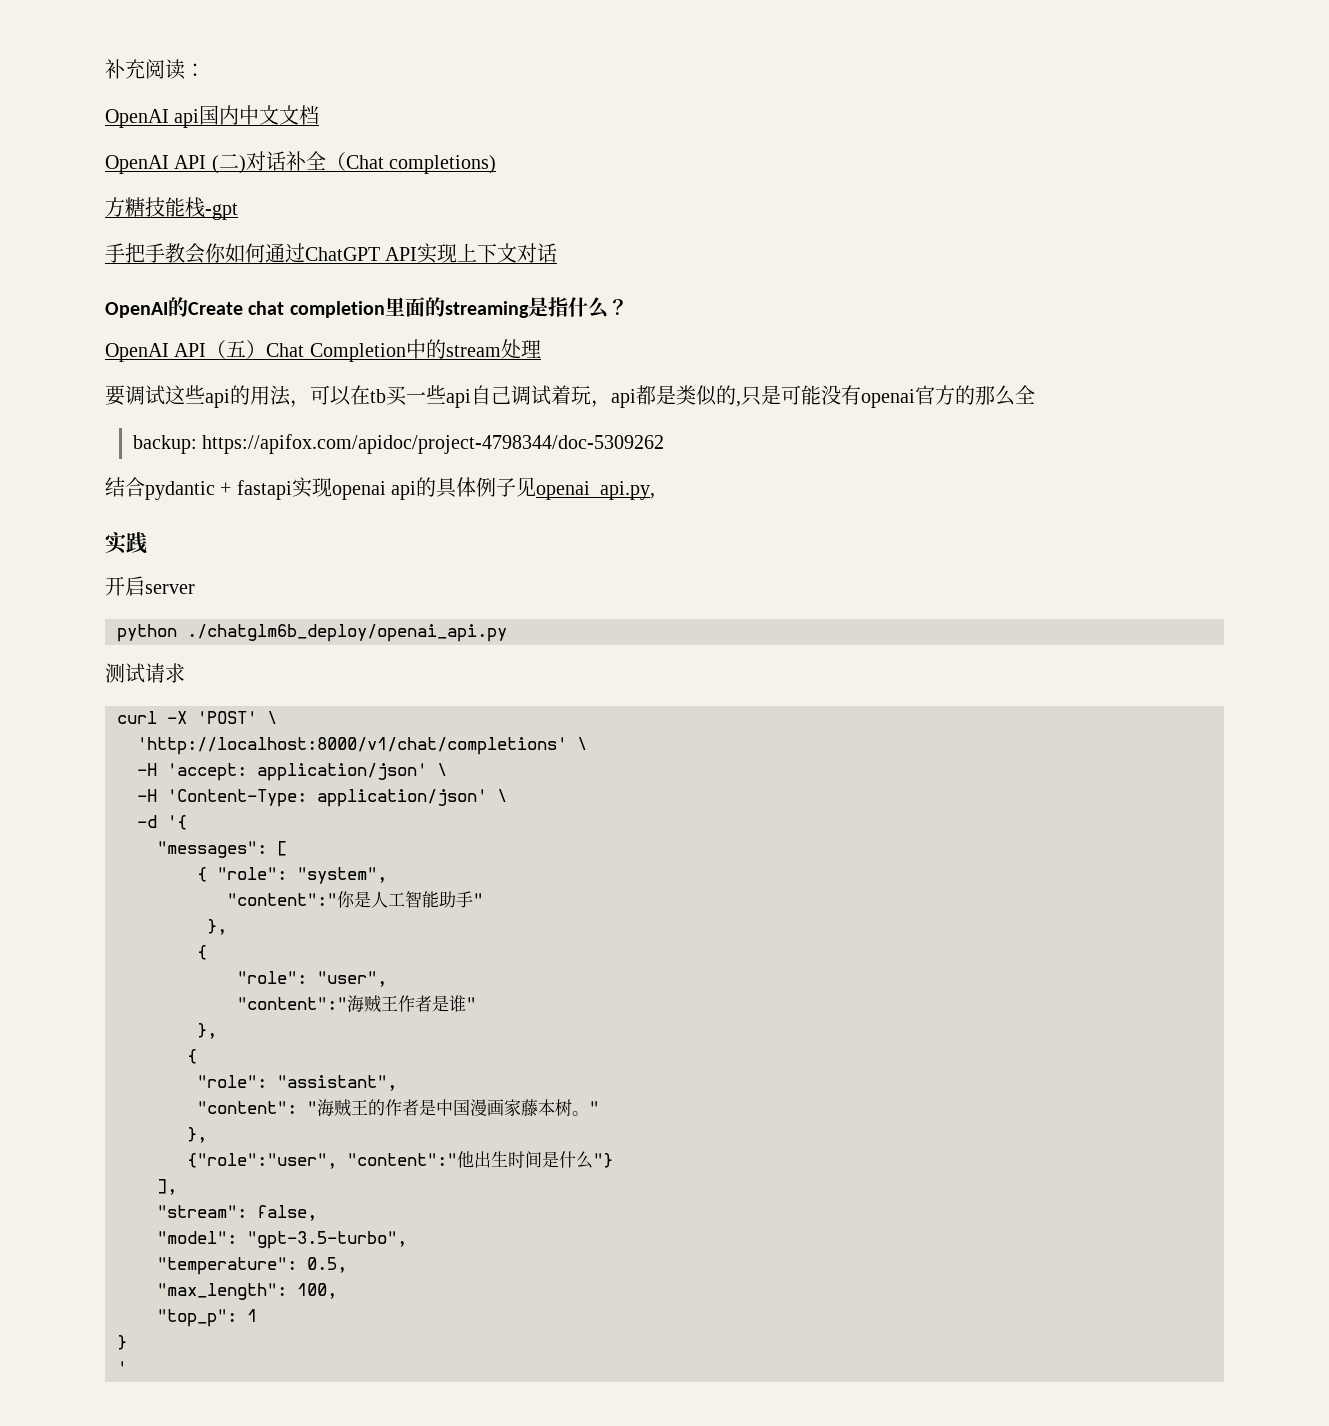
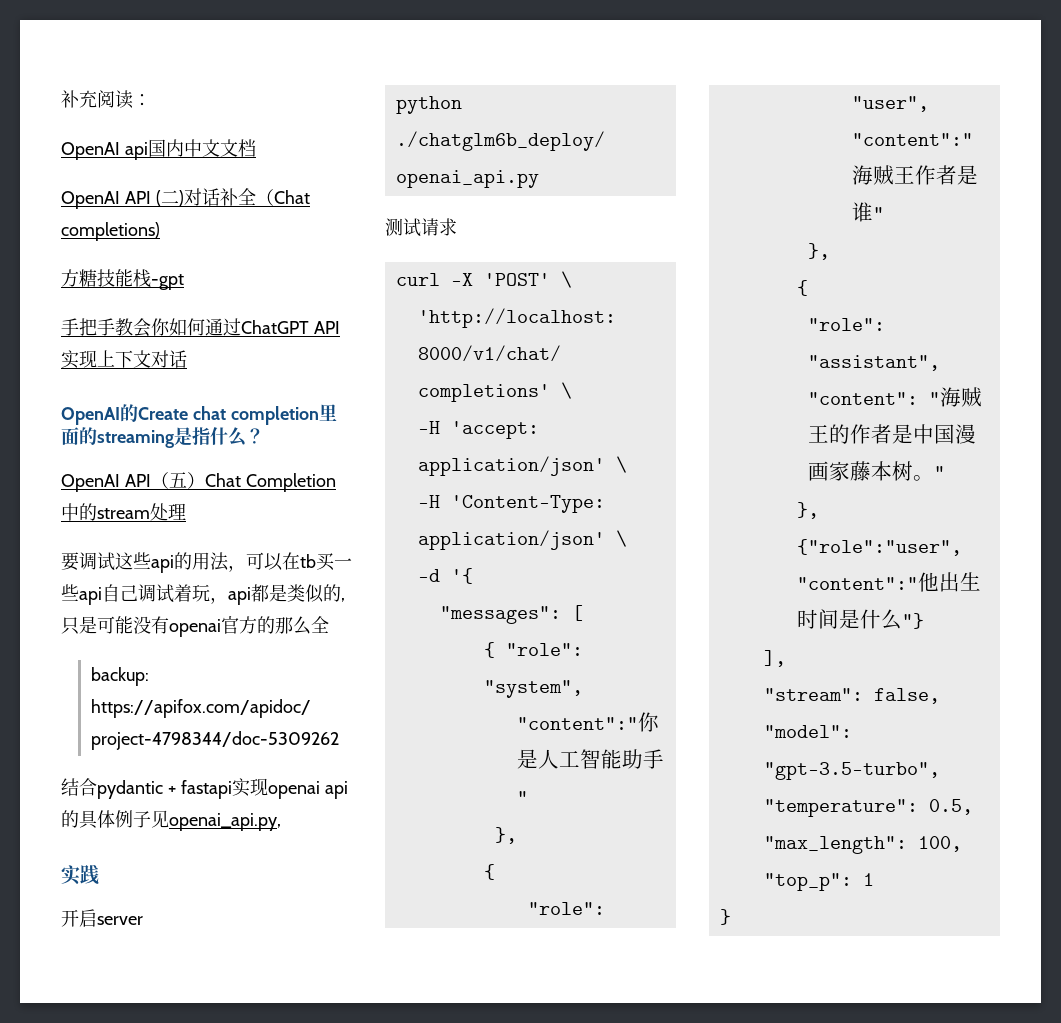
- '

